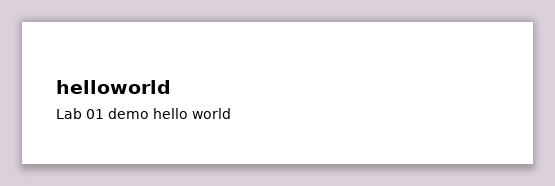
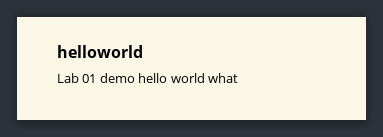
- Lab 01 demo hello world
+ Lab 01 demo hello world what

